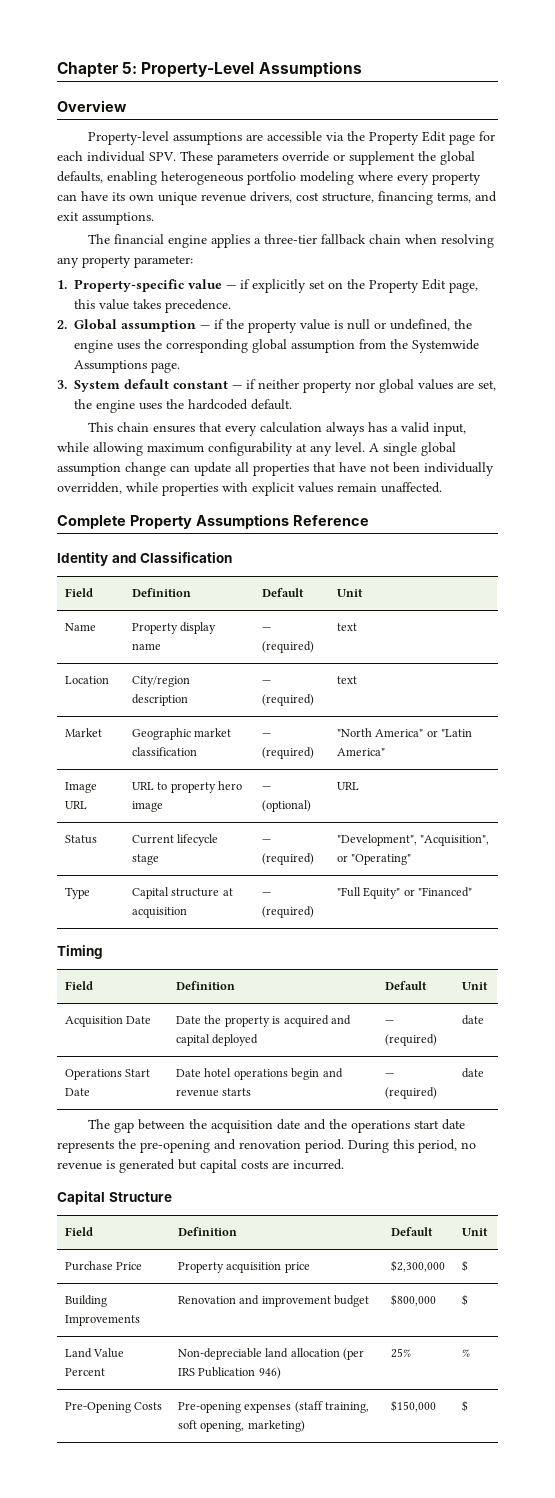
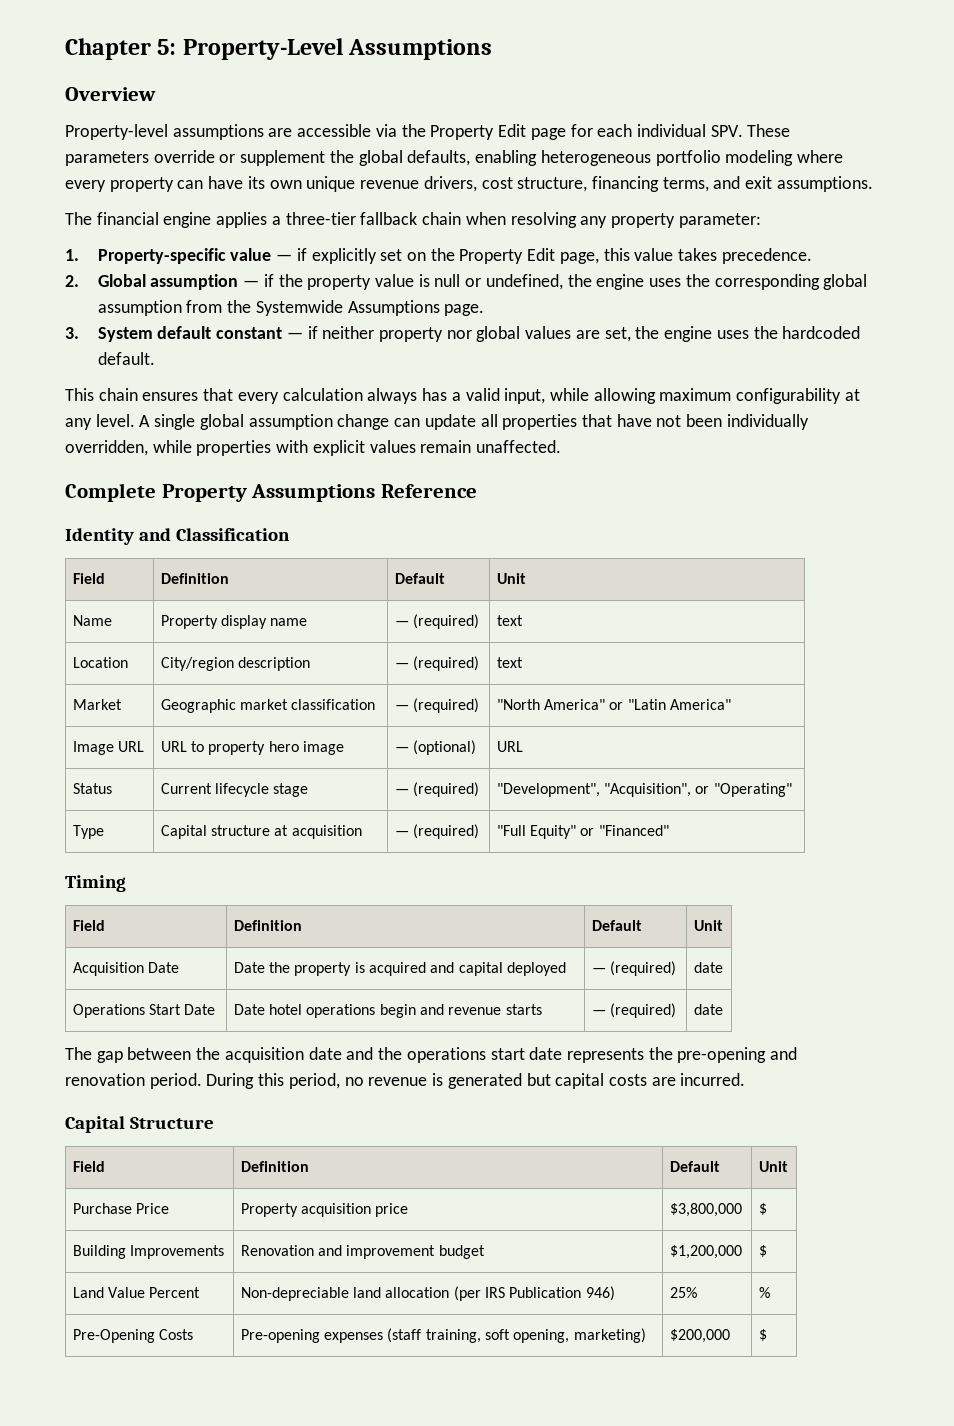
- Purchase Price | Property acquisition price | $2,300,000 | $
+ Purchase Price | Property acquisition price | $3,800,000 | $
- Building Improvements | Renovation and improvement budget | $800,000 | $
+ Building Improvements | Renovation and improvement budget | $1,200,000 | $
- Pre-Opening Costs | Pre-opening expenses (staff training, soft opening, marketing) | $150,000 | $
+ Pre-Opening Costs | Pre-opening expenses (staff training, soft opening, marketing) | $200,000 | $

